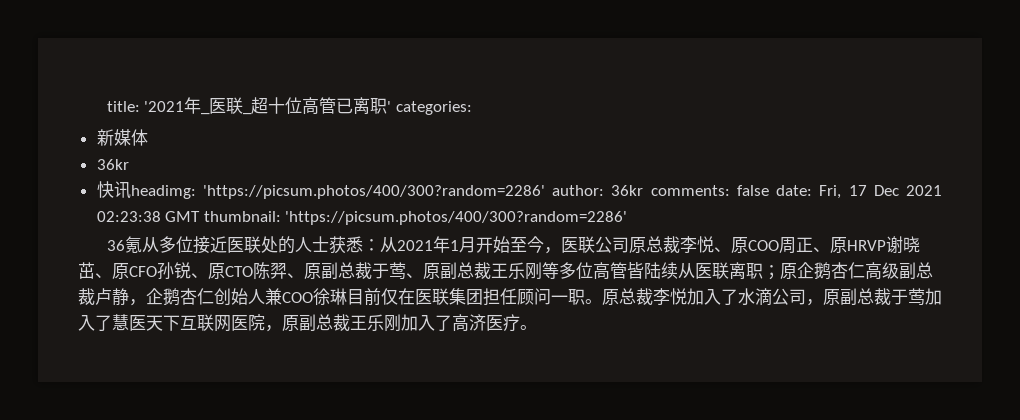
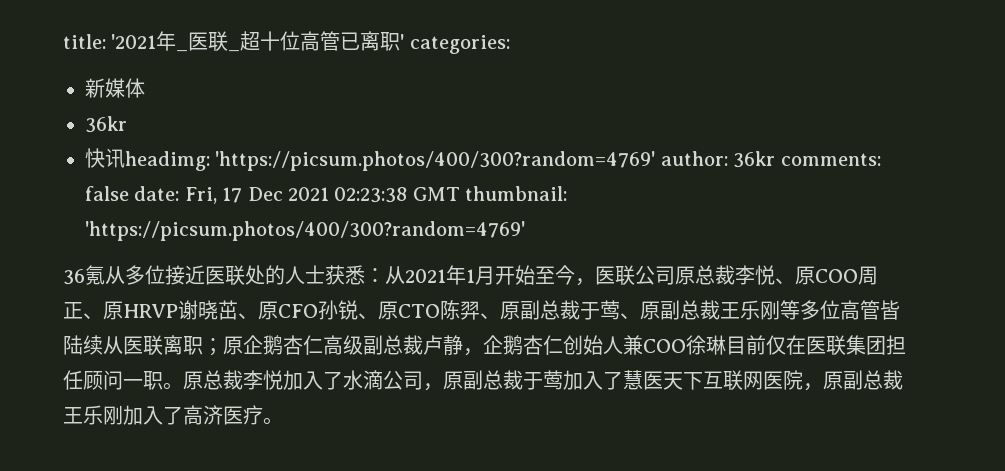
- 快讯headimg: 'https://picsum.photos/400/300?random=2286' author: 36kr comments: false date: Fri, 17 Dec 2021 02:23:38 GMT thumbnail: 'https://picsum.photos/400/300?random=2286'
+ 快讯headimg: 'https://picsum.photos/400/300?random=4769' author: 36kr comments: false date: Fri, 17 Dec 2021 02:23:38 GMT thumbnail: 'https://picsum.photos/400/300?random=4769'

